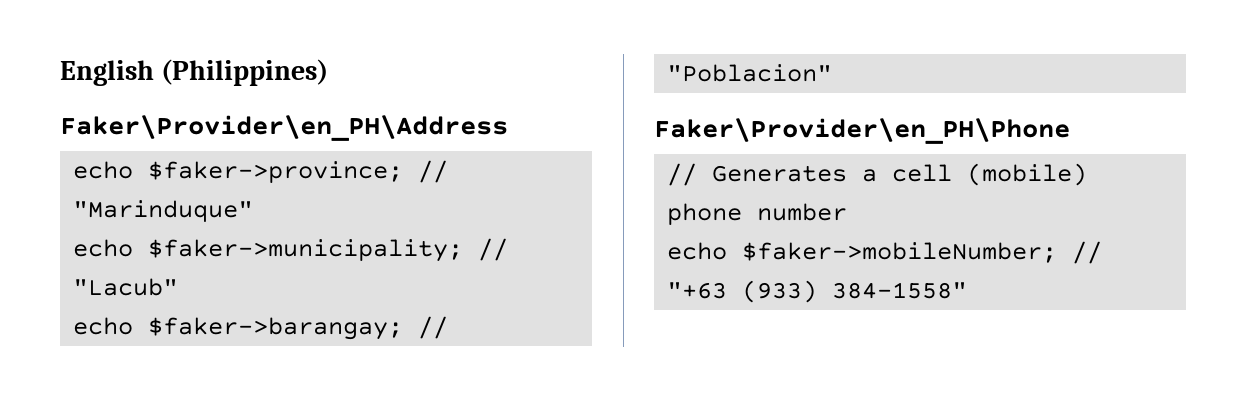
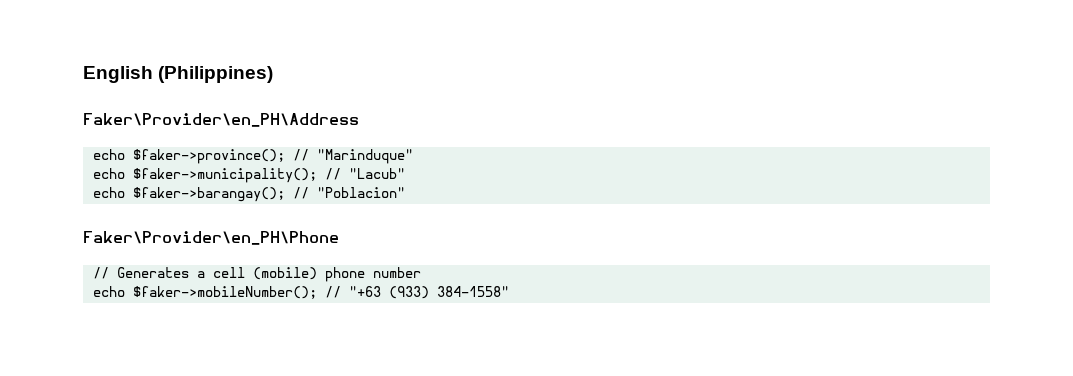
- echo $faker->province; // "Marinduque"
+ echo $faker->province(); // "Marinduque"
- echo $faker->municipality; // "Lacub"
+ echo $faker->municipality(); // "Lacub"
- echo $faker->barangay; // "Poblacion"
+ echo $faker->barangay(); // "Poblacion"
- echo $faker->mobileNumber; // "+63 (933) 384-1558"
+ echo $faker->mobileNumber(); // "+63 (933) 384-1558"

